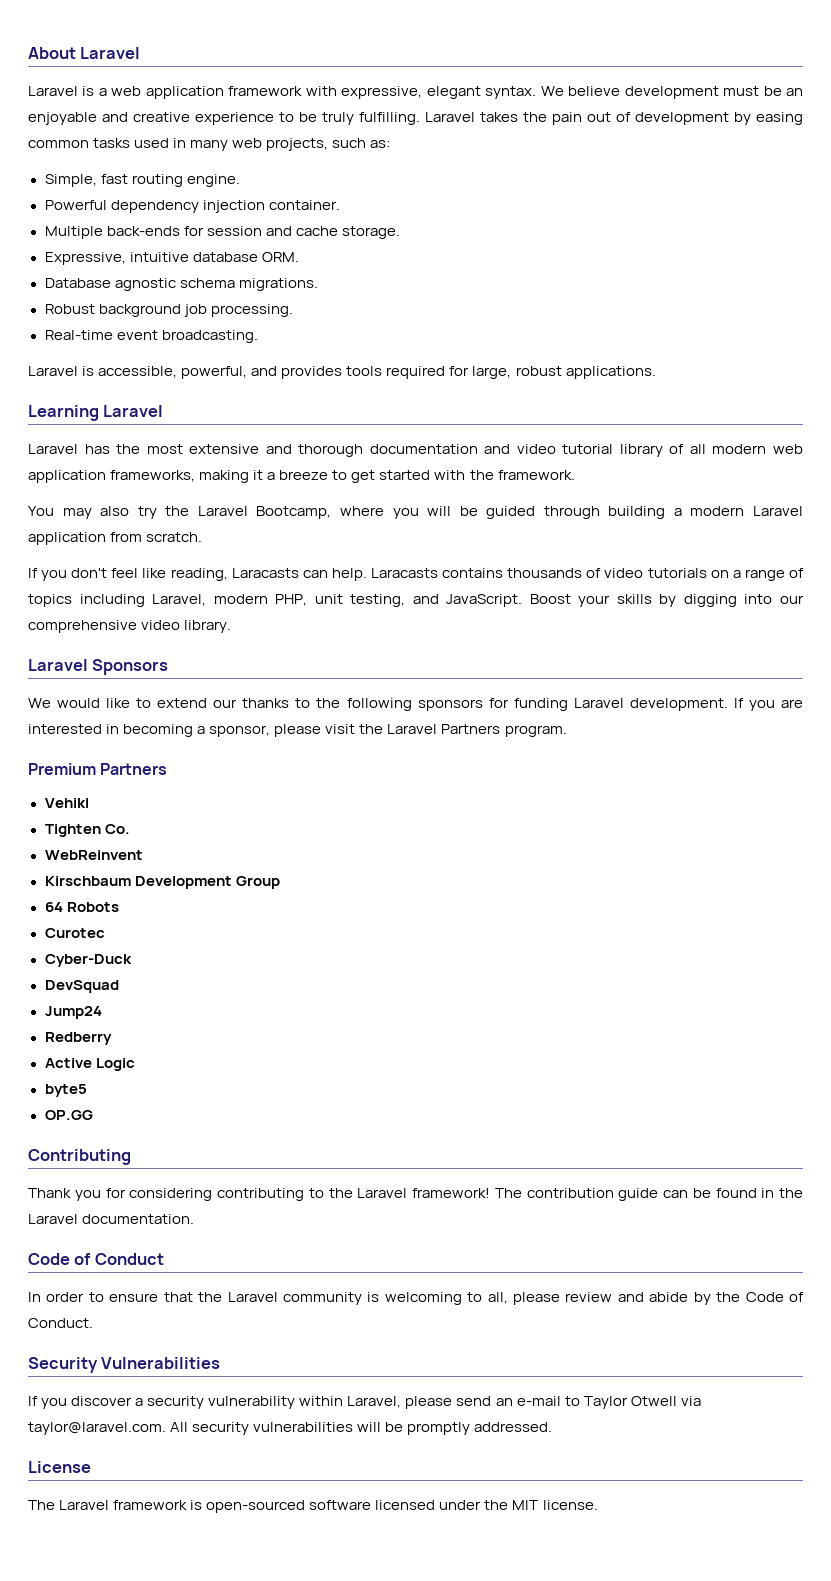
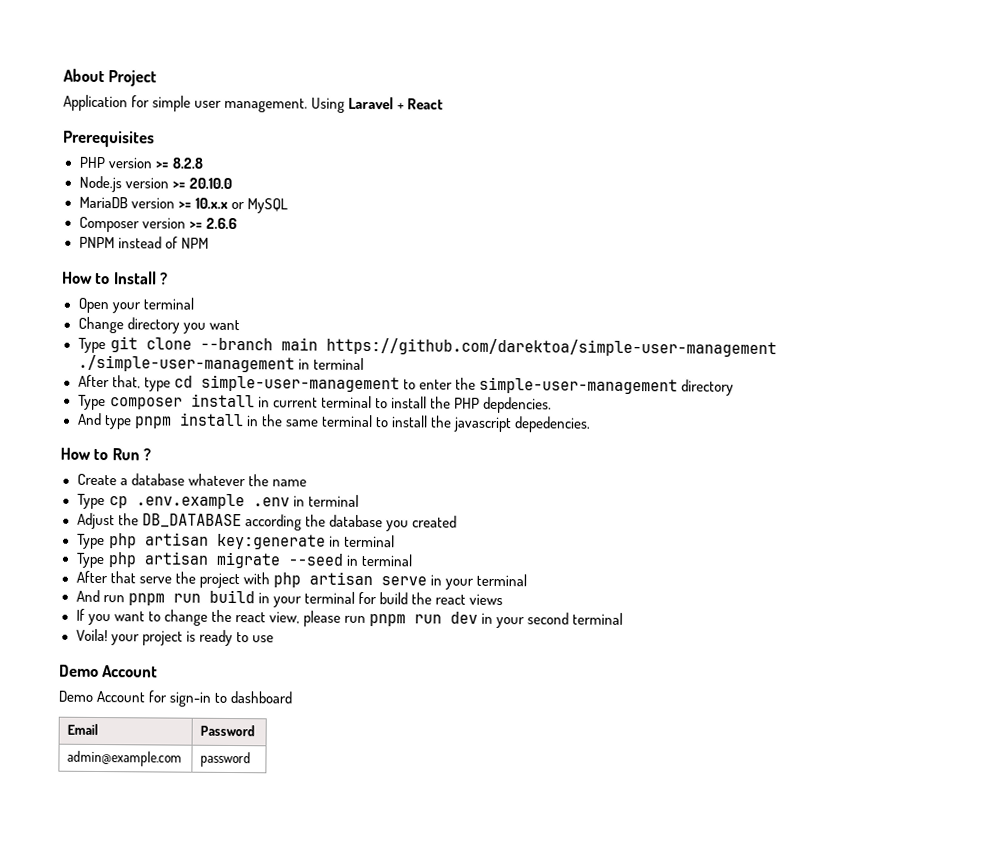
- About Laravel
- Laravel is a web application framework with expressive, elegant syntax. We believe development must be an enjoyable and creative experience to be truly fulfilling. Laravel takes the pain out of development by easing common tasks used in many web projects, such as:
- Simple, fast routing engine.
- Powerful dependency injection container.
- Multiple back-ends for session and cache storage.
- Expressive, intuitive database ORM.
- Database agnostic schema migrations.
- Robust background job processing.
- Real-time event broadcasting.
- Laravel is accessible, powerful, and provides tools required for large, robust applications.
- Learning Laravel
- Laravel has the most extensive and thorough documentation and video tutorial library of all modern web application frameworks, making it a breeze to get started with the framework.
- You may also try the Laravel Bootcamp, where you will be guided through building a modern Laravel application from scratch.
- If you don't feel like reading, Laracasts can help. Laracasts contains thousands of video tutorials on a range of topics including Laravel, modern PHP, unit testing, and JavaScript. Boost your skills by digging into our comprehensive video library.
- Laravel Sponsors
- We would like to extend our thanks to the following sponsors for funding Laravel development. If you are interested in becoming a sponsor, please visit the Laravel Partners program.
- Premium Partners
- Vehikl
- Tighten Co.
- WebReinvent
- Kirschbaum Development Group
- 64 Robots
- Curotec
- Cyber-Duck
- DevSquad
- Jump24
- Redberry
- Active Logic
- byte5
- OP.GG
- Contributing
- Thank you for considering contributing to the Laravel framework! The contribution guide can be found in the Laravel documentation.
- Code of Conduct
- In order to ensure that the Laravel community is welcoming to all, please review and abide by the Code of Conduct.
- Security Vulnerabilities
- If you discover a security vulnerability within Laravel, please send an e-mail to Taylor Otwell via taylor@laravel.com. All security vulnerabilities will be promptly addressed.
- License
- The Laravel framework is open-sourced software licensed under the MIT license.
+ About Project
+ Application for simple user management. Using Laravel + React
+ Prerequisites
+ PHP version >= 8.2.8
+ Node.js version >= 20.10.0
+ MariaDB version >= 10.x.x or MySQL
+ Composer version >= 2.6.6
+ PNPM instead of NPM
+ How to Install ?
+ Open your terminal
+ Change directory you want
+ Type git clone --branch main https://github.com/darektoa/simple-user-management ./simple-user-management in terminal
+ After that, type cd simple-user-management to enter the simple-user-management directory
+ Type composer install in current terminal to install the PHP depdencies.
+ And type pnpm install in the same terminal to install the javascript depedencies.
+ How to Run ?
+ Create a database whatever the name
+ Type cp .env.example .env in terminal
+ Adjust the DB_DATABASE according the database you created
+ Type php artisan key:generate in terminal
+ Type php artisan migrate --seed in terminal
+ After that serve the project with php artisan serve in your terminal
+ And run pnpm run build in your terminal for build the react views
+ If you want to change the react view, please run pnpm run dev in your second terminal
+ Voila! your project is ready to use
+ Demo Account
+ Demo Account for sign-in to dashboard
+ Email | Password
+ admin@example.com | password

